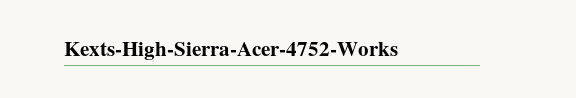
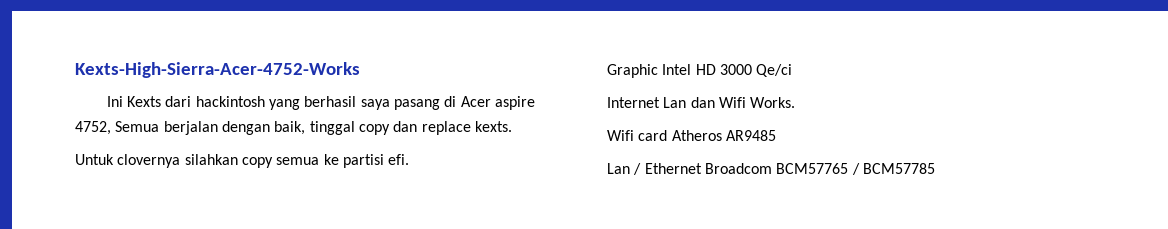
+ Ini Kexts dari hackintosh yang berhasil saya pasang di Acer aspire 4752, Semua berjalan dengan baik, tinggal copy dan replace kexts.
+ Untuk clovernya silahkan copy semua ke partisi efi.
+ Graphic Intel HD 3000 Qe/ci
+ Internet Lan dan Wifi Works.
+ Wifi card Atheros AR9485
+ Lan / Ethernet Broadcom BCM57765 / BCM57785

